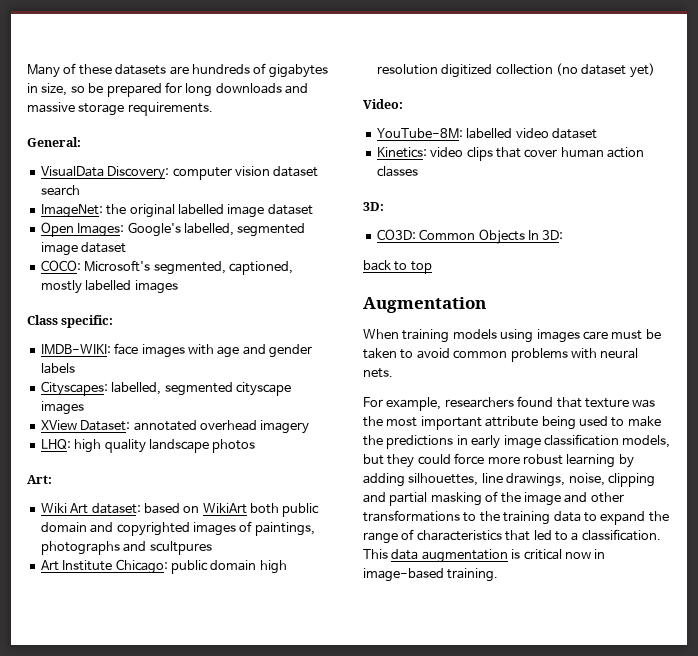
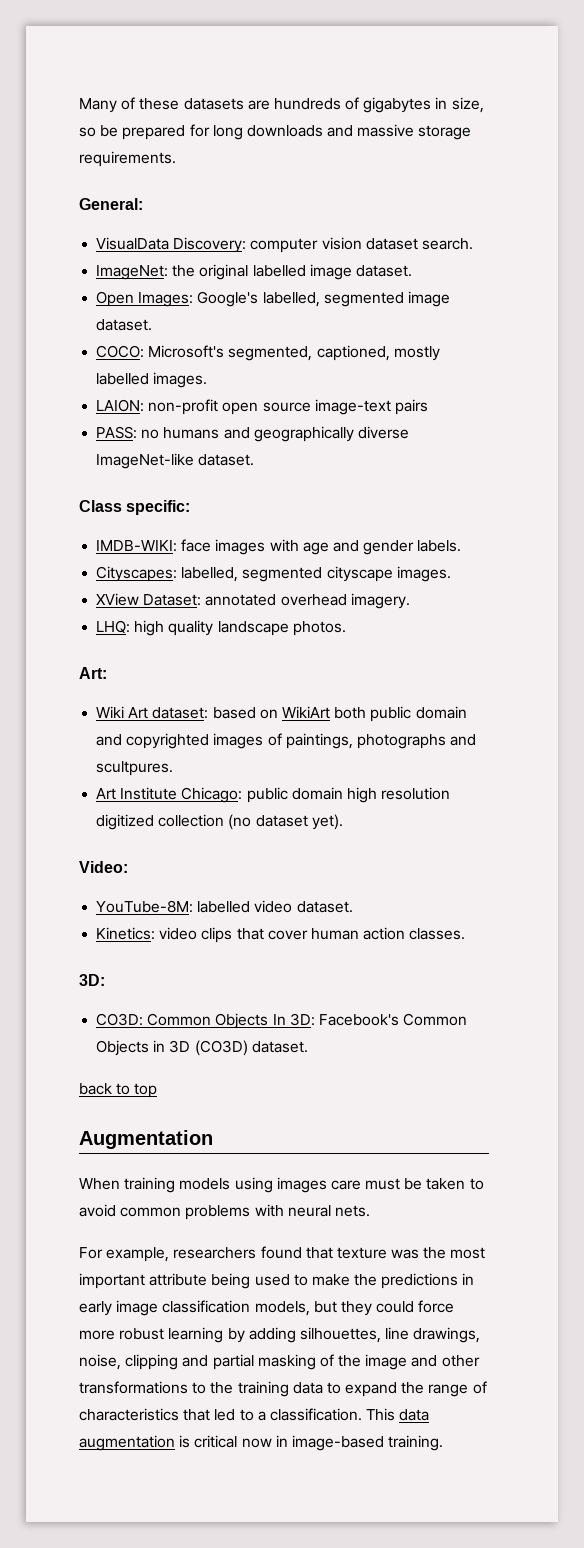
- VisualData Discovery: computer vision dataset search
+ VisualData Discovery: computer vision dataset search.
- ImageNet: the original labelled image dataset
+ ImageNet: the original labelled image dataset.
- Open Images: Google's labelled, segmented image dataset
+ Open Images: Google's labelled, segmented image dataset.
- COCO: Microsoft's segmented, captioned, mostly labelled images
+ COCO: Microsoft's segmented, captioned, mostly labelled images.
+ LAION: non-profit open source image-text pairs
+ PASS: no humans and geographically diverse ImageNet-like dataset.
- IMDB-WIKI: face images with age and gender labels
+ IMDB-WIKI: face images with age and gender labels.
- Cityscapes: labelled, segmented cityscape images
+ Cityscapes: labelled, segmented cityscape images.
- XView Dataset: annotated overhead imagery
+ XView Dataset: annotated overhead imagery.
- LHQ: high quality landscape photos
+ LHQ: high quality landscape photos.
- Wiki Art dataset: based on WikiArt both public domain and copyrighted images of paintings, photographs and scultpures
+ Wiki Art dataset: based on WikiArt both public domain and copyrighted images of paintings, photographs and scultpures.
- Art Institute Chicago: public domain high resolution digitized collection (no dataset yet)
+ Art Institute Chicago: public domain high resolution digitized collection (no dataset yet).
- YouTube-8M: labelled video dataset
+ YouTube-8M: labelled video dataset.
- Kinetics: video clips that cover human action classes
+ Kinetics: video clips that cover human action classes.
- CO3D: Common Objects In 3D:
+ CO3D: Common Objects In 3D: Facebook's Common Objects in 3D (CO3D) dataset.

